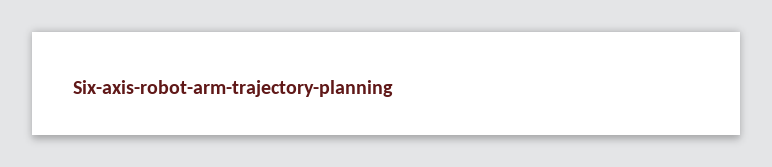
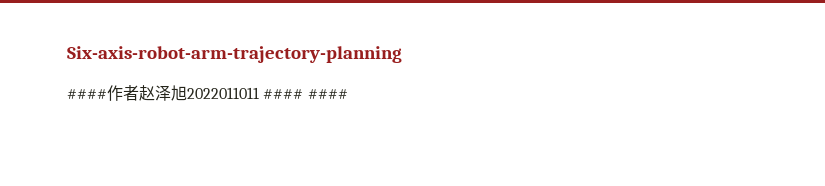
+ ####作者赵泽旭2022011011 #### ####

